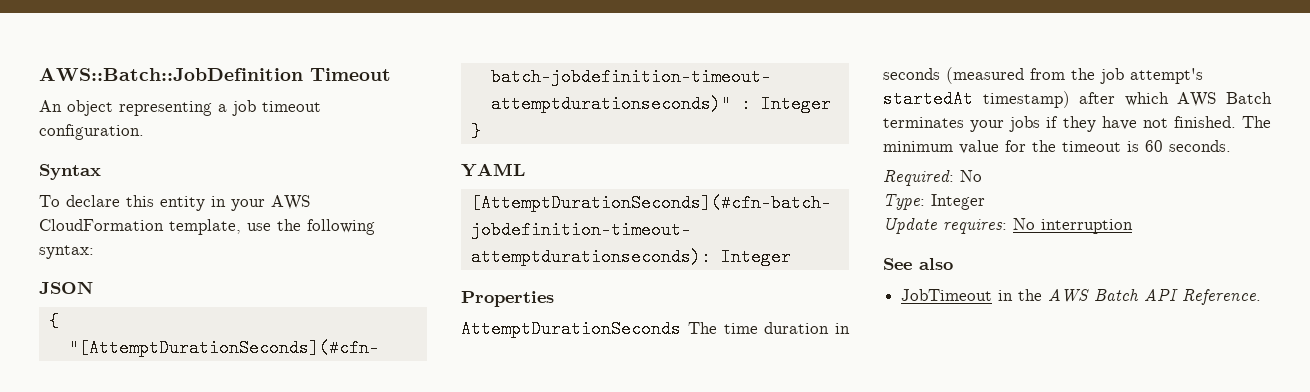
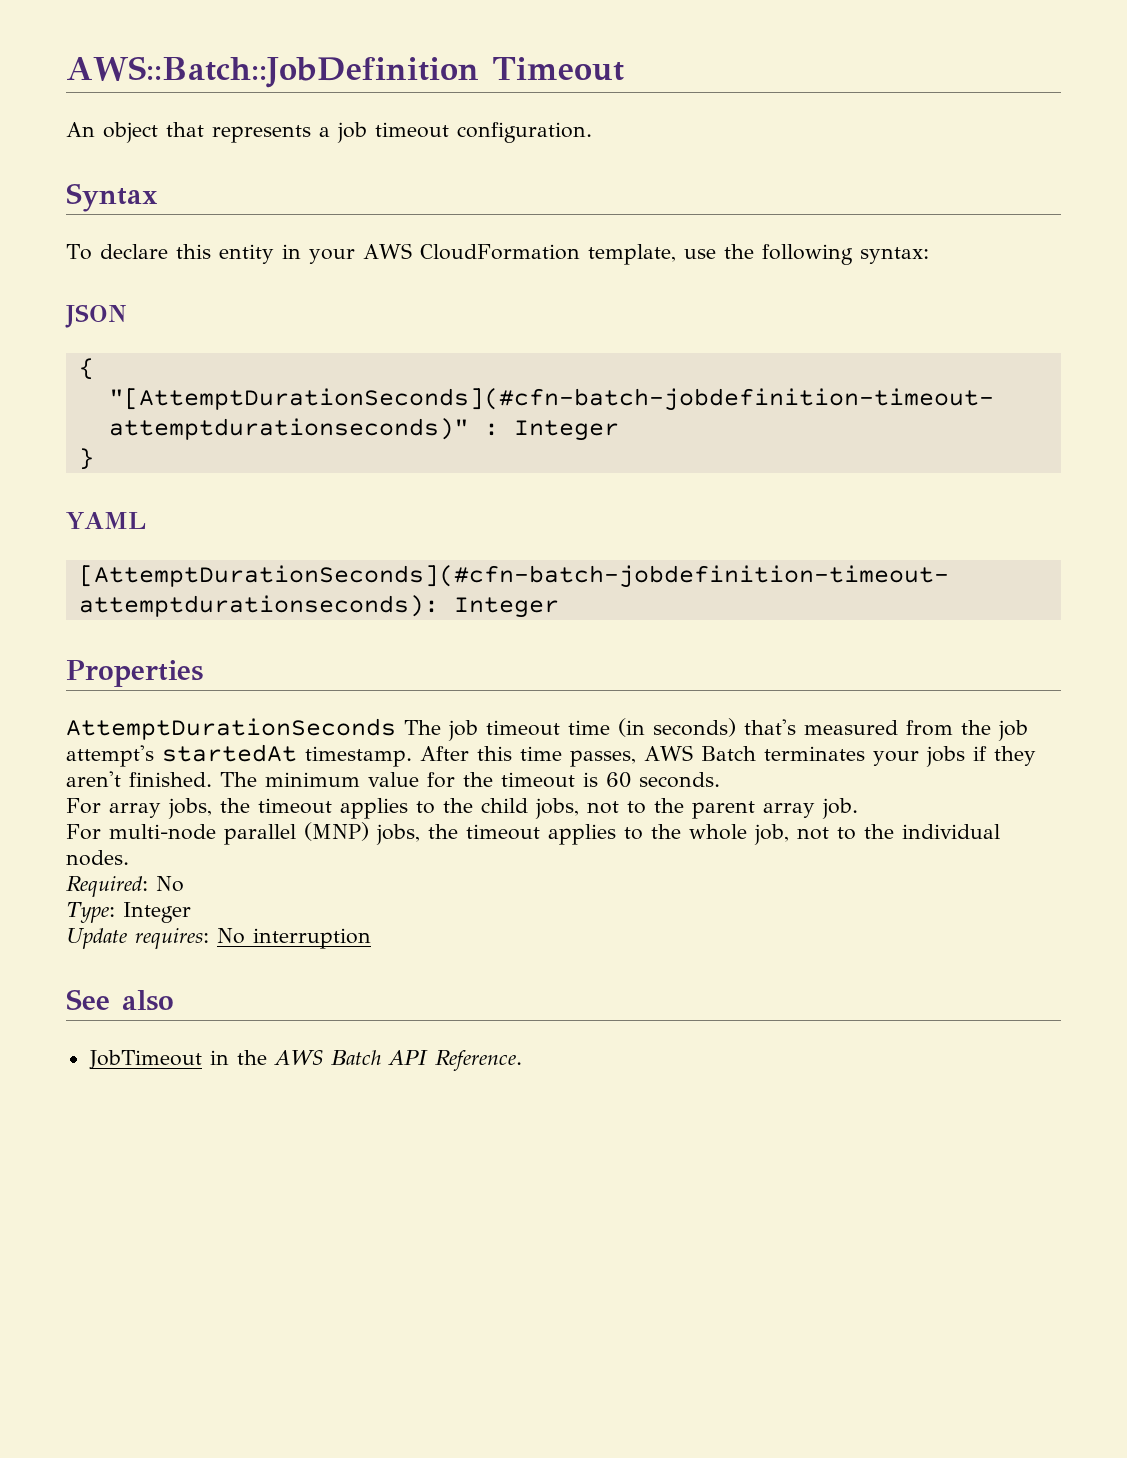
- An object representing a job timeout configuration.
+ An object that represents a job timeout configuration.
- AttemptDurationSeconds The time duration in seconds (measured from the job attempt's startedAt timestamp) after which AWS Batch terminates your jobs if they have not finished.
+ AttemptDurationSeconds The job timeout time (in seconds) that's measured from the job attempt's startedAt timestamp. After this time passes, AWS Batch terminates your jobs if they aren't finished.
+ For array jobs, the timeout applies to the child jobs, not to the parent array job.
+ For multi-node parallel (MNP) jobs, the timeout applies to the whole job, not to the individual nodes.

